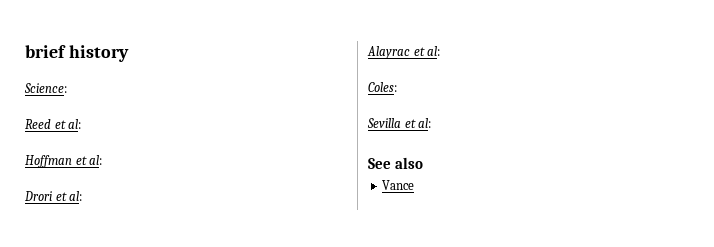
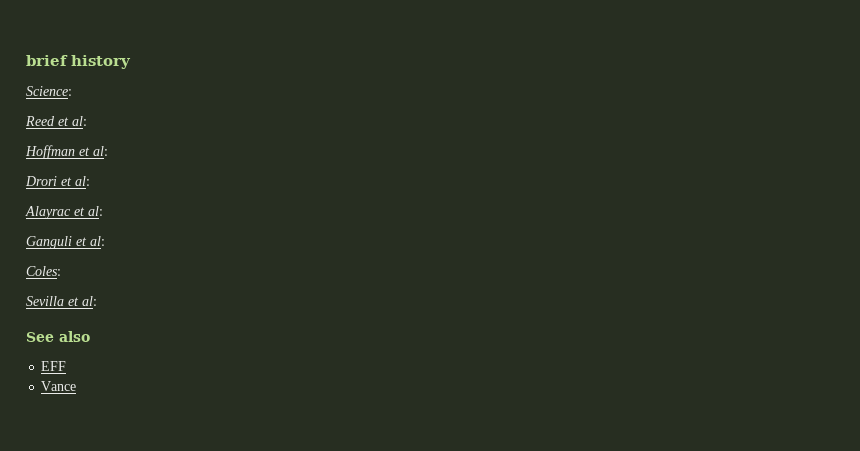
+ Ganguli et al:
+ EFF

